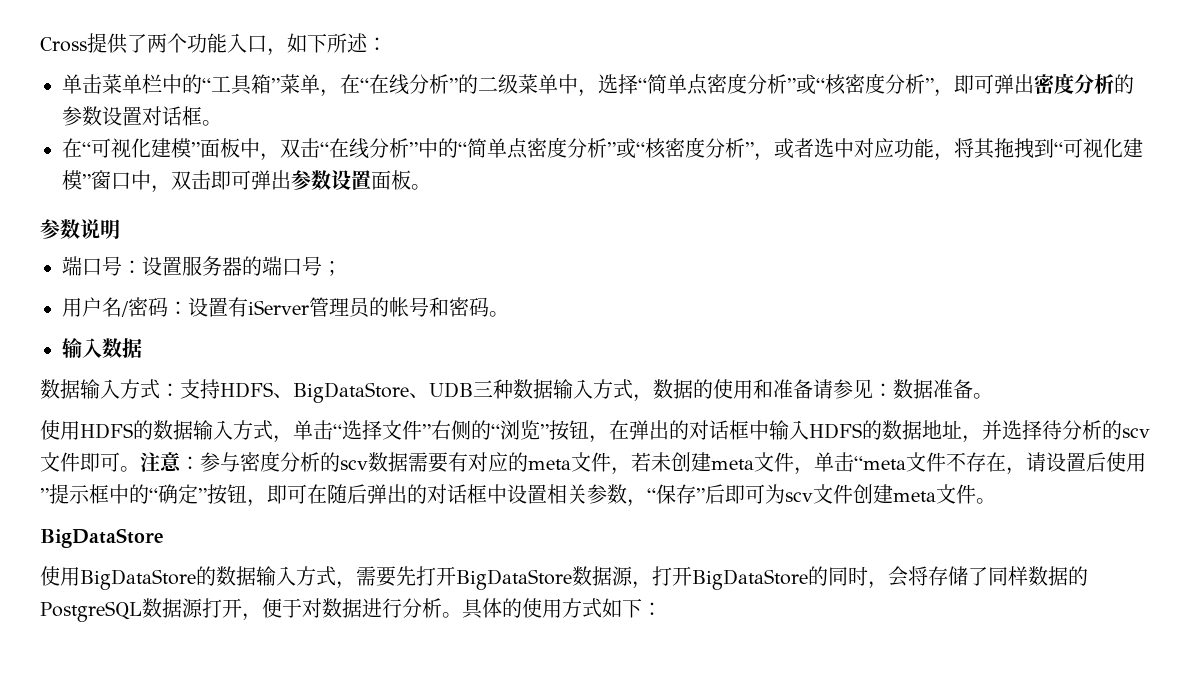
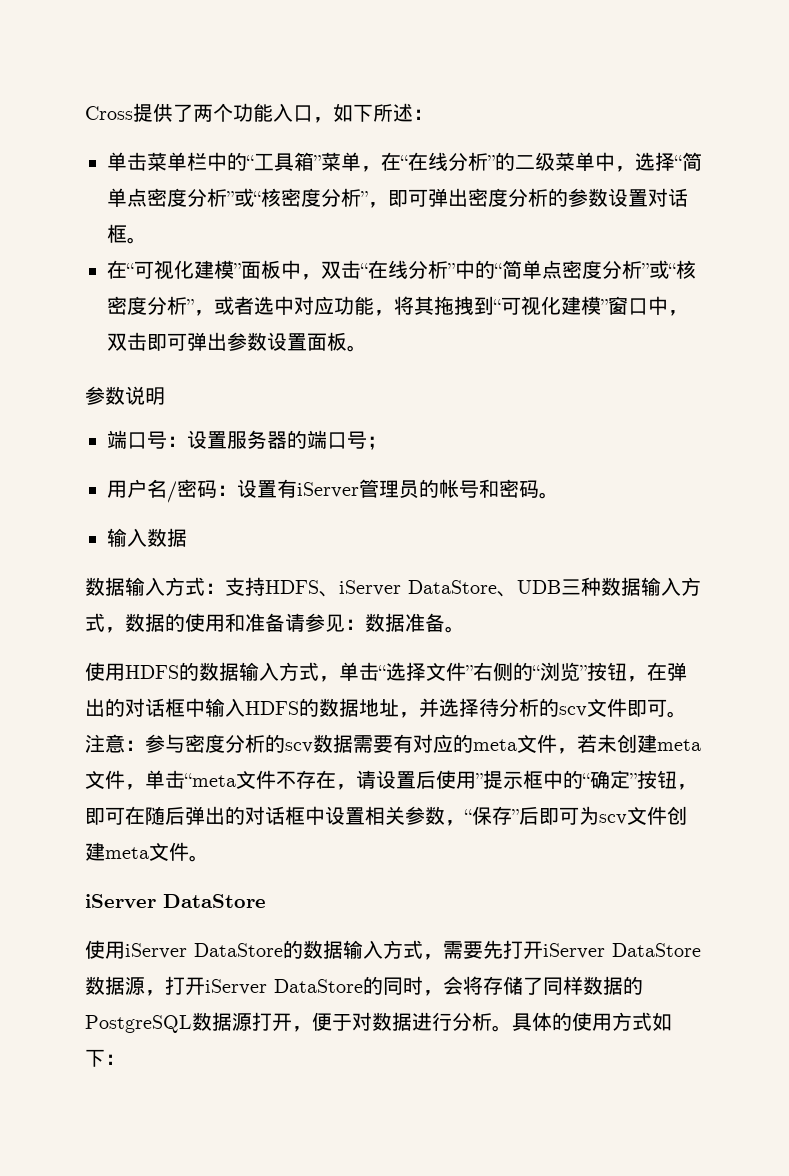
- 数据输入方式：支持HDFS、BigDataStore、UDB三种数据输入方式，数据的使用和准备请参见：数据准备。
+ 数据输入方式：支持HDFS、iServer DataStore、UDB三种数据输入方式，数据的使用和准备请参见：数据准备。
  参与密度分析的scv数据需要有对应的meta文件，若未创建meta文件，单击“meta文件不存在，请设置后使用”提示框中的“确定”按钮，即可在随后弹出的对话框中设置相关参数，“保存”后即可为scv文件创建meta文件。
- BigDataStore
- 使用BigDataStore的数据输入方式，需要先打开BigDataStore数据源，打开BigDataStore的同时，会将存储了同样数据的PostgreSQL数据源打开，便于对数据进行分析。
+ iServer DataStore
+ 使用iServer DataStore的数据输入方式，需要先打开iServer DataStore数据源，打开iServer DataStore的同时，会将存储了同样数据的PostgreSQL数据源打开，便于对数据进行分析。

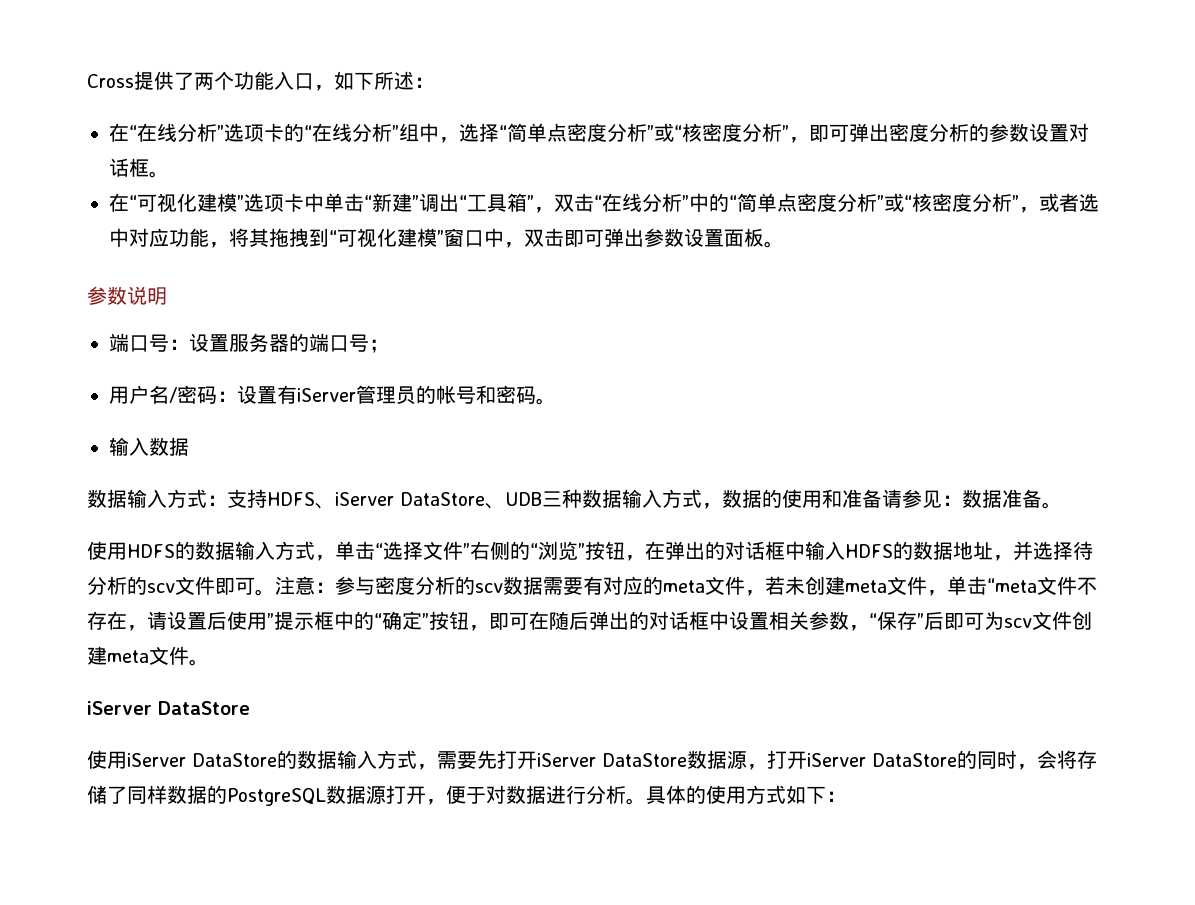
- 单击菜单栏中的“工具箱”菜单，在“在线分析”的二级菜单中，选择“简单点密度分析”或“核密度分析”，即可弹出密度分析的参数设置对话框。
+ 在“在线分析”选项卡的“在线分析”组中，选择“简单点密度分析”或“核密度分析”，即可弹出密度分析的参数设置对话框。
- 在“可视化建模”面板中，双击“在线分析”中的“简单点密度分析”或“核密度分析”，或者选中对应功能，将其拖拽到“可视化建模”窗口中，双击即可弹出参数设置面板。
+ 在“可视化建模”选项卡中单击“新建”调出“工具箱”，双击“在线分析”中的“简单点密度分析”或“核密度分析”，或者选中对应功能，将其拖拽到“可视化建模”窗口中，双击即可弹出参数设置面板。

